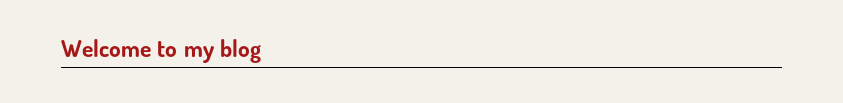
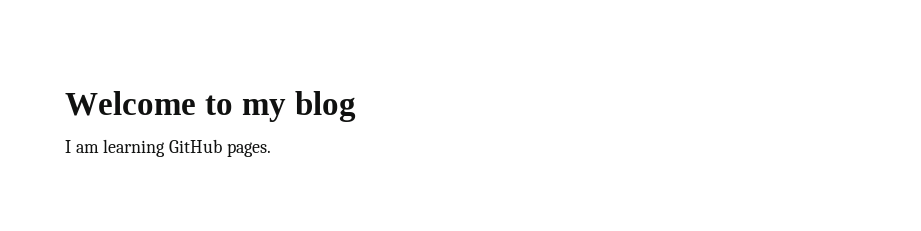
+ I am learning GitHub pages.

